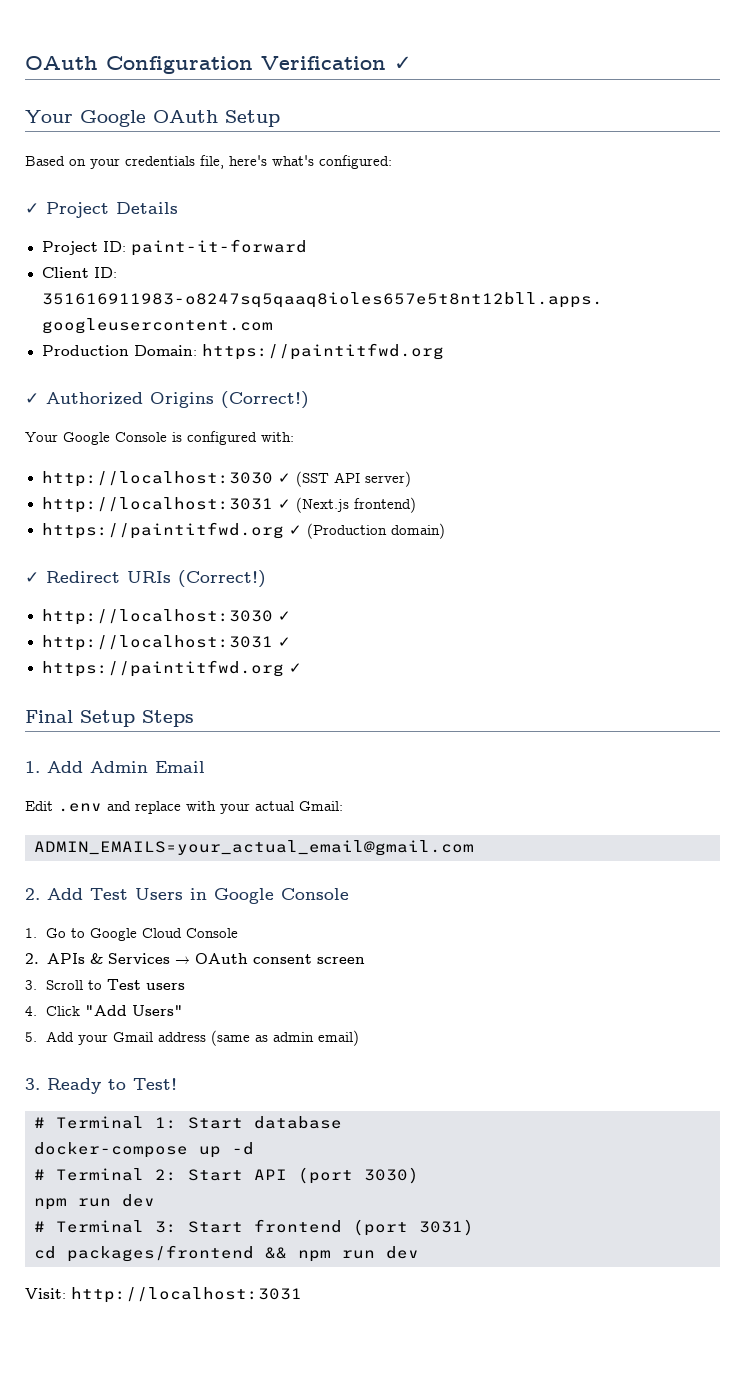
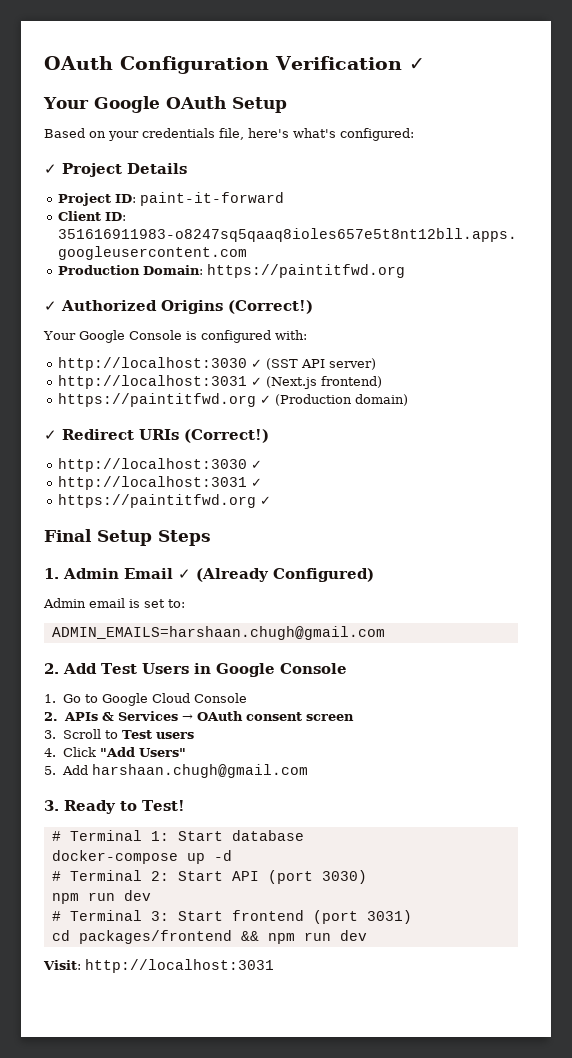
- 1. Add Admin Email
- Edit .env and replace with your actual Gmail:
- ADMIN_EMAILS=your_actual_email@gmail.com
+ 1. Admin Email ✓ (Already Configured)
+ Admin email is set to:
+ ADMIN_EMAILS=harshaan.chugh@gmail.com
- 5. Add your Gmail address (same as admin email)
+ 5. Add harshaan.chugh@gmail.com

